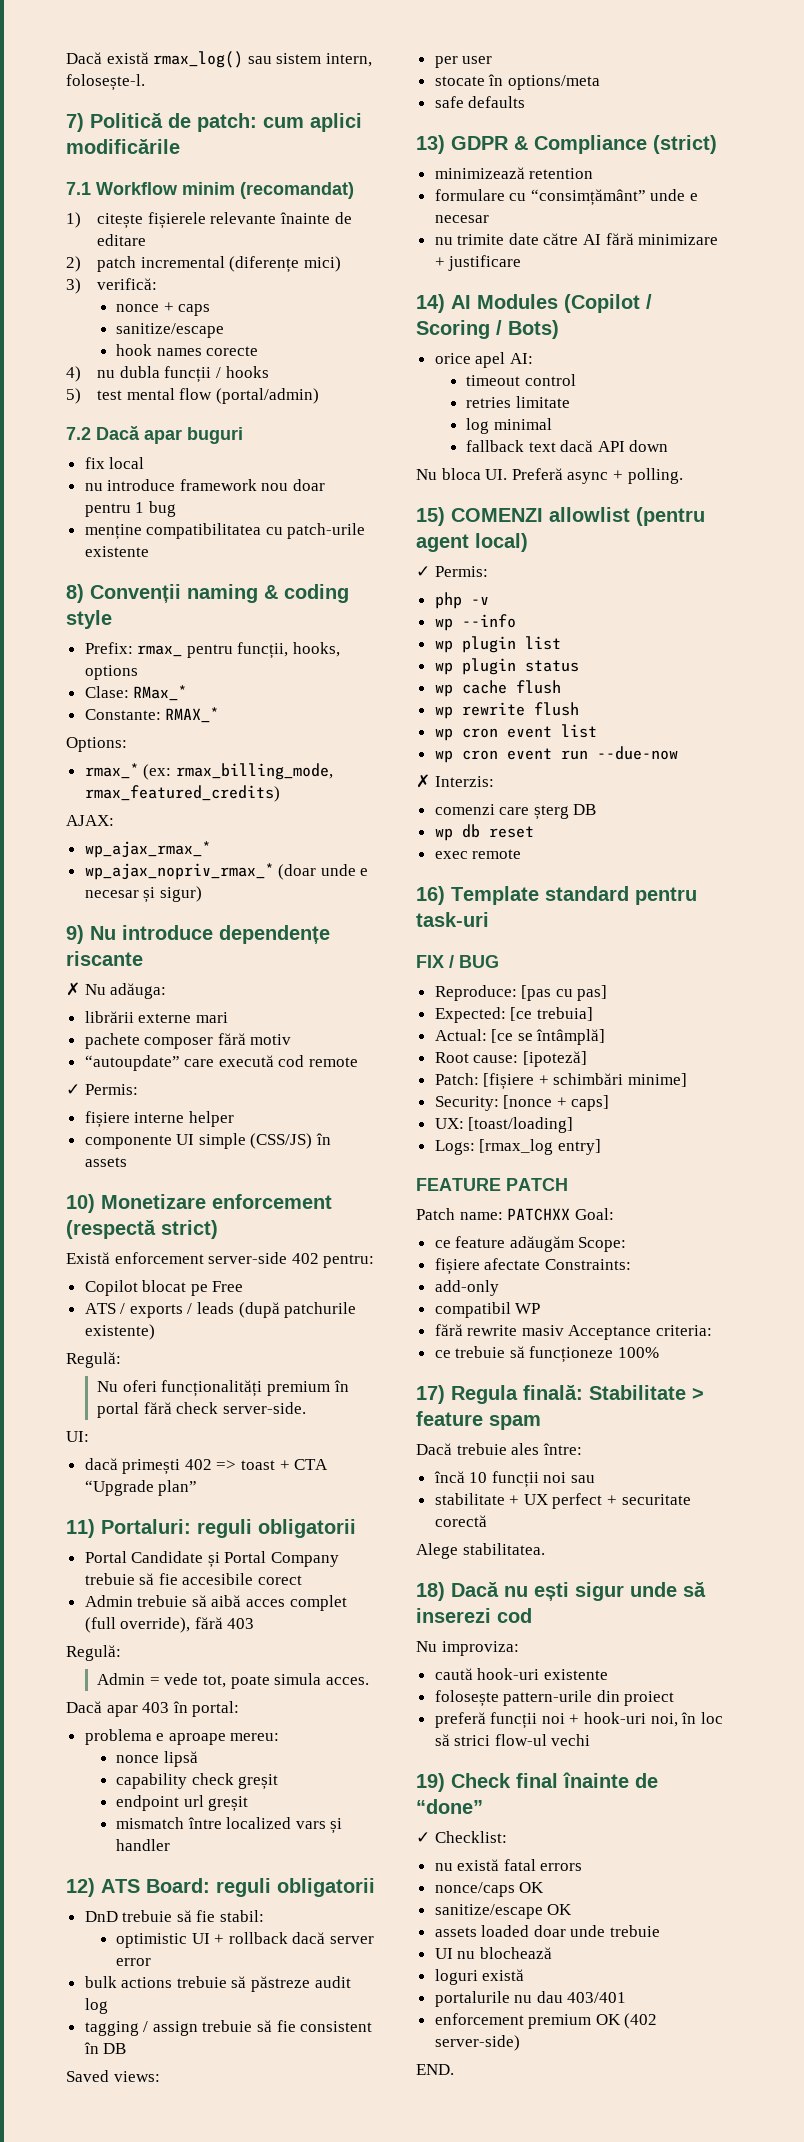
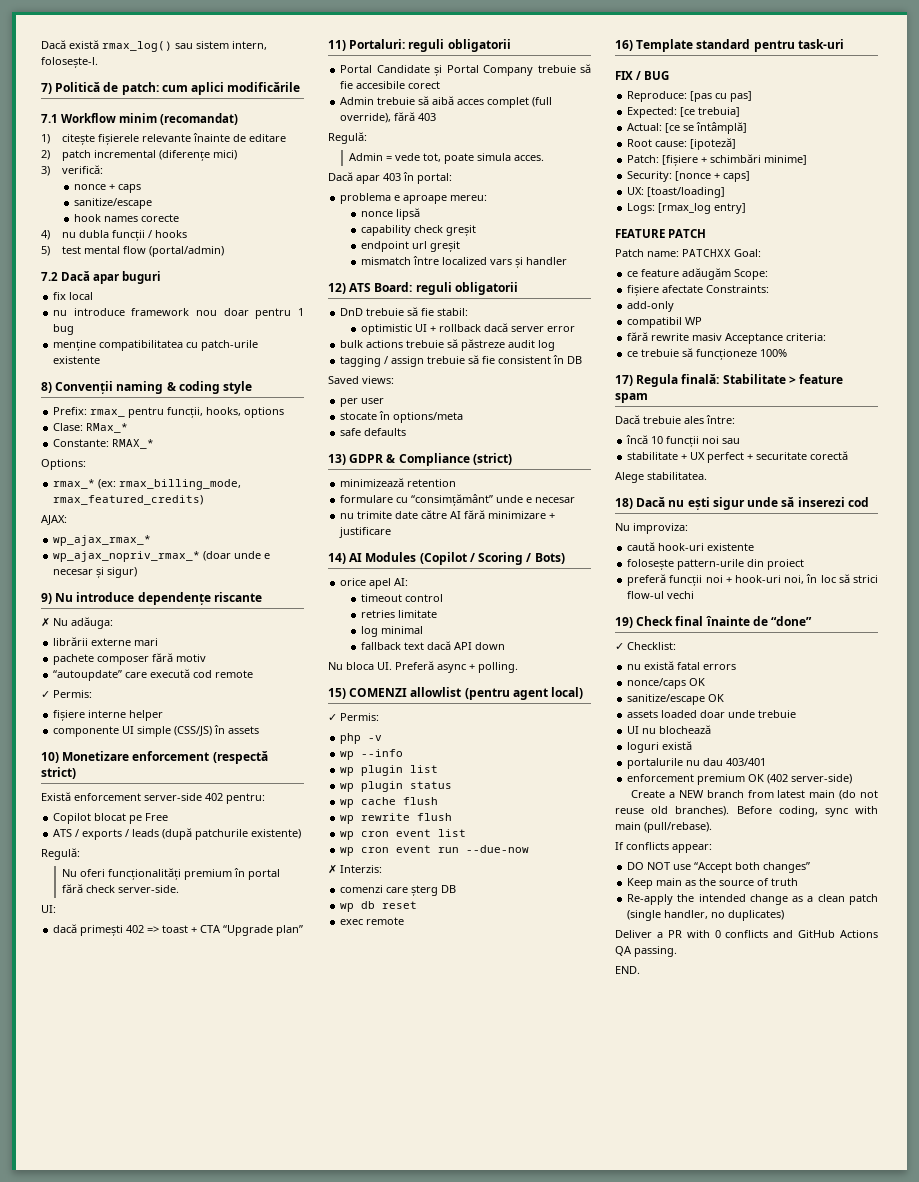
+ Create a NEW branch from latest main (do not reuse old branches). Before coding, sync with main (pull/rebase).
+ If conflicts appear:
+ DO NOT use “Accept both changes”
+ Keep main as the source of truth
+ Re-apply the intended change as a clean patch (single handler, no duplicates)
+ Deliver a PR with 0 conflicts and GitHub Actions QA passing.

